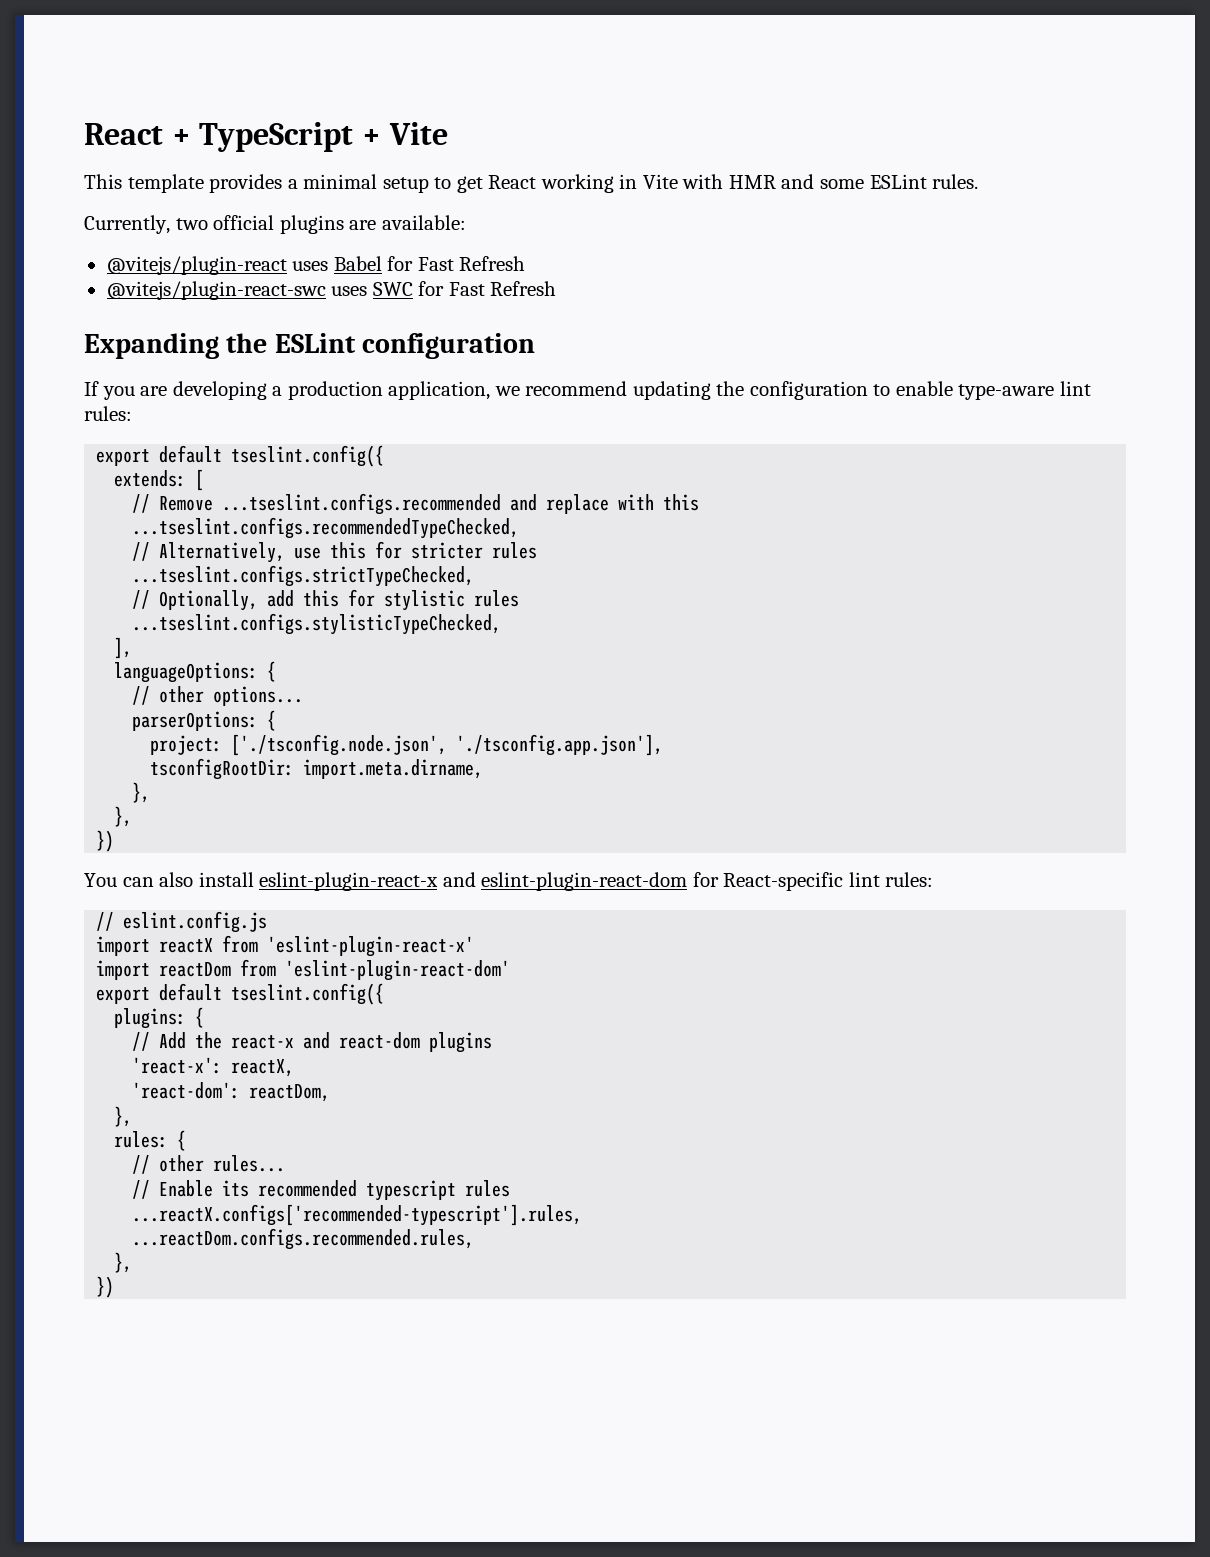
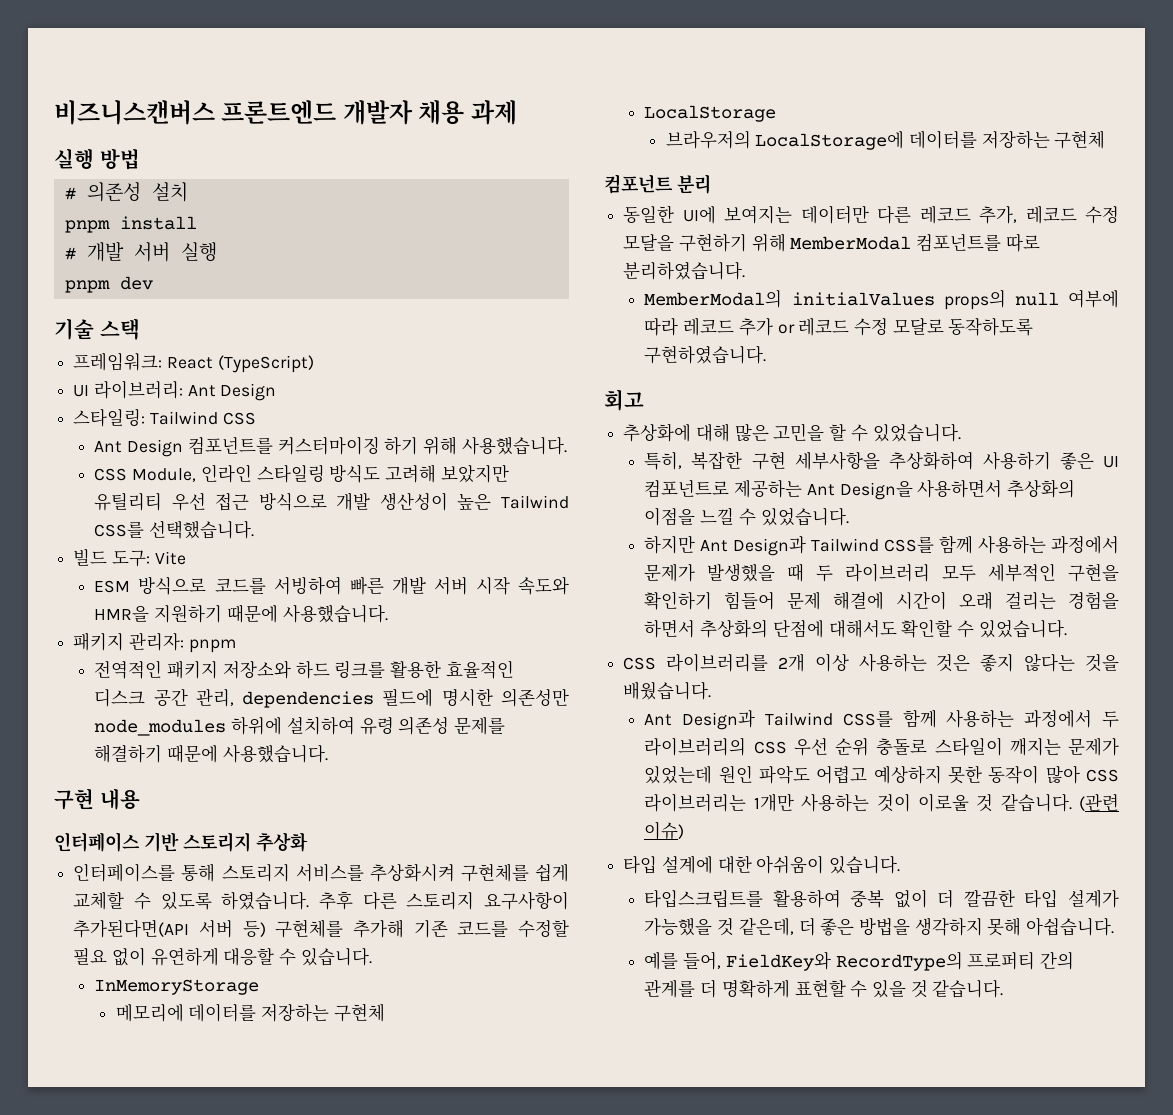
- React + TypeScript + Vite
- This template provides a minimal setup to get React working in Vite with HMR and some ESLint rules.
- Currently, two official plugins are available:
- @vitejs/plugin-react uses Babel for Fast Refresh
- @vitejs/plugin-react-swc uses SWC for Fast Refresh
- Expanding the ESLint configuration
- If you are developing a production application, we recommend updating the configuration to enable type-aware lint rules:
- export default tseslint.config({
- extends: [
- // Remove ...tseslint.configs.recommended and replace with this
- ...tseslint.configs.recommendedTypeChecked,
- // Alternatively, use this for stricter rules
- ...tseslint.configs.strictTypeChecked,
- // Optionally, add this for stylistic rules
- ...tseslint.configs.stylisticTypeChecked,
- ],
- languageOptions: {
- // other options...
- parserOptions: {
- project: ['./tsconfig.node.json', './tsconfig.app.json'],
- tsconfigRootDir: import.meta.dirname,
- },
- },
- })
- You can also install eslint-plugin-react-x and eslint-plugin-react-dom for React-specific lint rules:
- // eslint.config.js
- import reactX from 'eslint-plugin-react-x'
- import reactDom from 'eslint-plugin-react-dom'
- export default tseslint.config({
- plugins: {
- // Add the react-x and react-dom plugins
- 'react-x': reactX,
- 'react-dom': reactDom,
- },
- rules: {
- // other rules...
- // Enable its recommended typescript rules
- ...reactX.configs['recommended-typescript'].rules,
- ...reactDom.configs.recommended.rules,
- },
- })
+ 비즈니스캔버스 프론트엔드 개발자 채용 과제
+ 실행 방법
+ # 의존성 설치
+ pnpm install
+ # 개발 서버 실행
+ pnpm dev
+ 기술 스택
+ 프레임워크: React (TypeScript)
+ UI 라이브러리: Ant Design
+ 스타일링: Tailwind CSS
+ Ant Design 컴포넌트를 커스터마이징 하기 위해 사용했습니다.
+ CSS Module, 인라인 스타일링 방식도 고려해 보았지만 유틸리티 우선 접근 방식으로 개발 생산성이 높은 Tailwind CSS를 선택했습니다.
+ 빌드 도구: Vite
+ ESM 방식으로 코드를 서빙하여 빠른 개발 서버 시작 속도와 HMR을 지원하기 때문에 사용했습니다.
+ 패키지 관리자: pnpm
+ 전역적인 패키지 저장소와 하드 링크를 활용한 효율적인 디스크 공간 관리, dependencies 필드에 명시한 의존성만 node_modules 하위에 설치하여 유령 의존성 문제를 해결하기 때문에 사용했습니다.
+ 구현 내용
+ 인터페이스 기반 스토리지 추상화
+ 인터페이스를 통해 스토리지 서비스를 추상화시켜 구현체를 쉽게 교체할 수 있도록 하였습니다. 추후 다른 스토리지 요구사항이 추가된다면(API 서버 등) 구현체를 추가해 기존 코드를 수정할 필요 없이 유연하게 대응할 수 있습니다.
+ InMemoryStorage
+ 메모리에 데이터를 저장하는 구현체
+ LocalStorage
+ 브라우저의 LocalStorage에 데이터를 저장하는 구현체
+ 컴포넌트 분리
+ 동일한 UI에 보여지는 데이터만 다른 레코드 추가, 레코드 수정 모달을 구현하기 위해 MemberModal 컴포넌트를 따로 분리하였습니다.
+ MemberModal의 initialValues props의 null 여부에 따라 레코드 추가 or 레코드 수정 모달로 동작하도록 구현하였습니다.
+ 회고
+ 추상화에 대해 많은 고민을 할 수 있었습니다.
+ 특히, 복잡한 구현 세부사항을 추상화하여 사용하기 좋은 UI 컴포넌트로 제공하는 Ant Design을 사용하면서 추상화의 이점을 느낄 수 있었습니다.
+ 하지만 Ant Design과 Tailwind CSS를 함께 사용하는 과정에서 문제가 발생했을 때 두 라이브러리 모두 세부적인 구현을 확인하기 힘들어 문제 해결에 시간이 오래 걸리는 경험을 하면서 추상화의 단점에 대해서도 확인할 수 있었습니다.
+ CSS 라이브러리를 2개 이상 사용하는 것은 좋지 않다는 것을 배웠습니다.
+ Ant Design과 Tailwind CSS를 함께 사용하는 과정에서 두 라이브러리의 CSS 우선 순위 충돌로 스타일이 깨지는 문제가 있었는데 원인 파악도 어렵고 예상하지 못한 동작이 많아 CSS 라이브러리는 1개만 사용하는 것이 이로울 것 같습니다. (관련 이슈)
+ 타입 설계에 대한 아쉬움이 있습니다.
+ 타입스크립트를 활용하여 중복 없이 더 깔끔한 타입 설계가 가능했을 것 같은데, 더 좋은 방법을 생각하지 못해 아쉽습니다.
+ 예를 들어, FieldKey와 RecordType의 프로퍼티 간의 관계를 더 명확하게 표현할 수 있을 것 같습니다.

